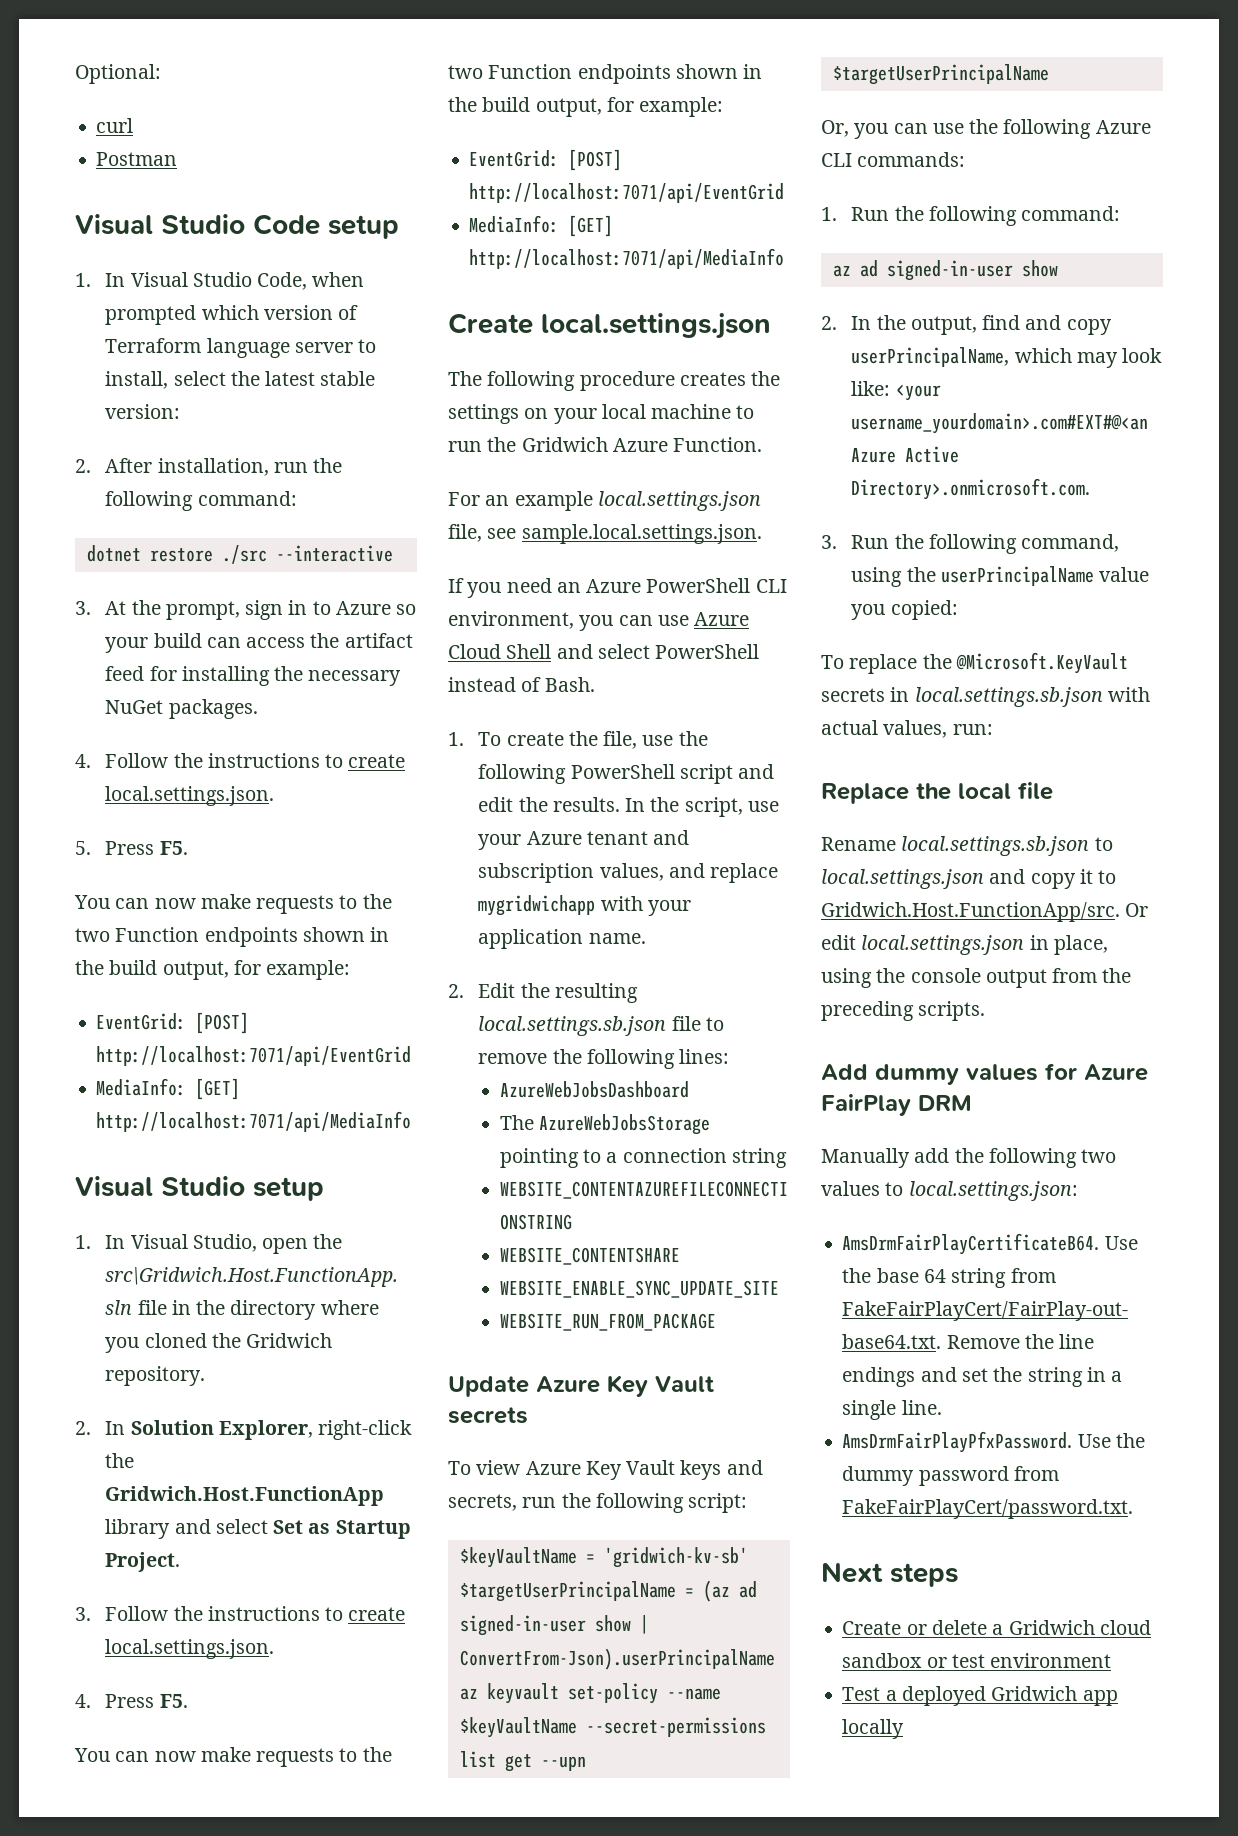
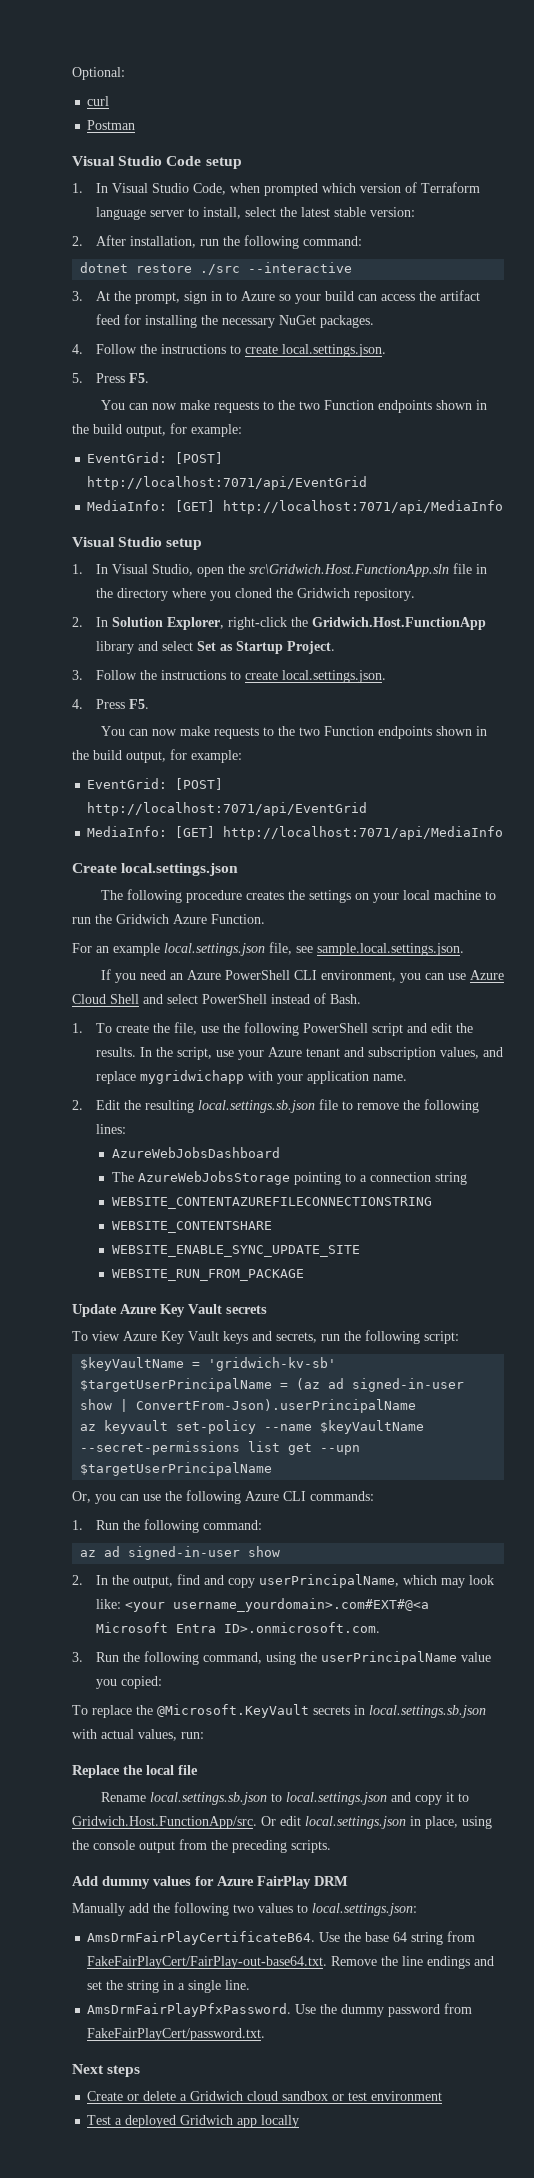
- 2. In the output, find and copy userPrincipalName, which may look like: <your username_yourdomain>.com#EXT#@<an Azure Active Directory>.onmicrosoft.com.
+ 2. In the output, find and copy userPrincipalName, which may look like: <your username_yourdomain>.com#EXT#@<a Microsoft Entra ID>.onmicrosoft.com.

